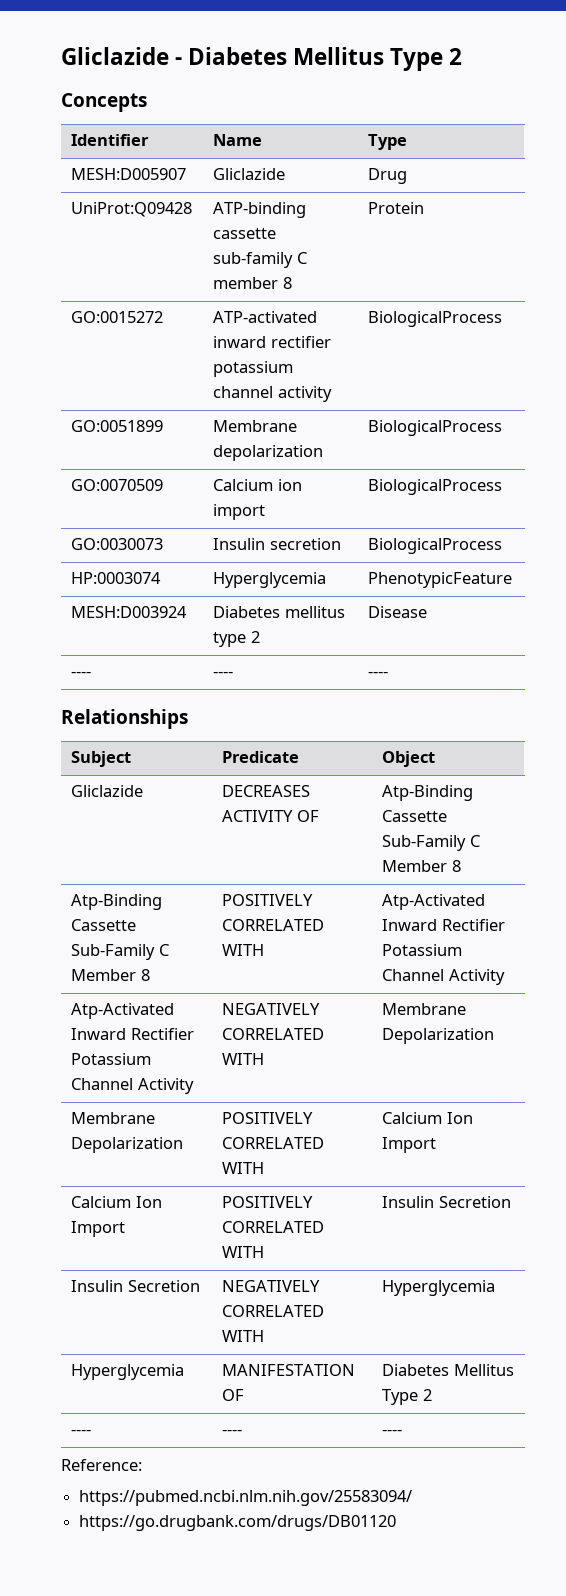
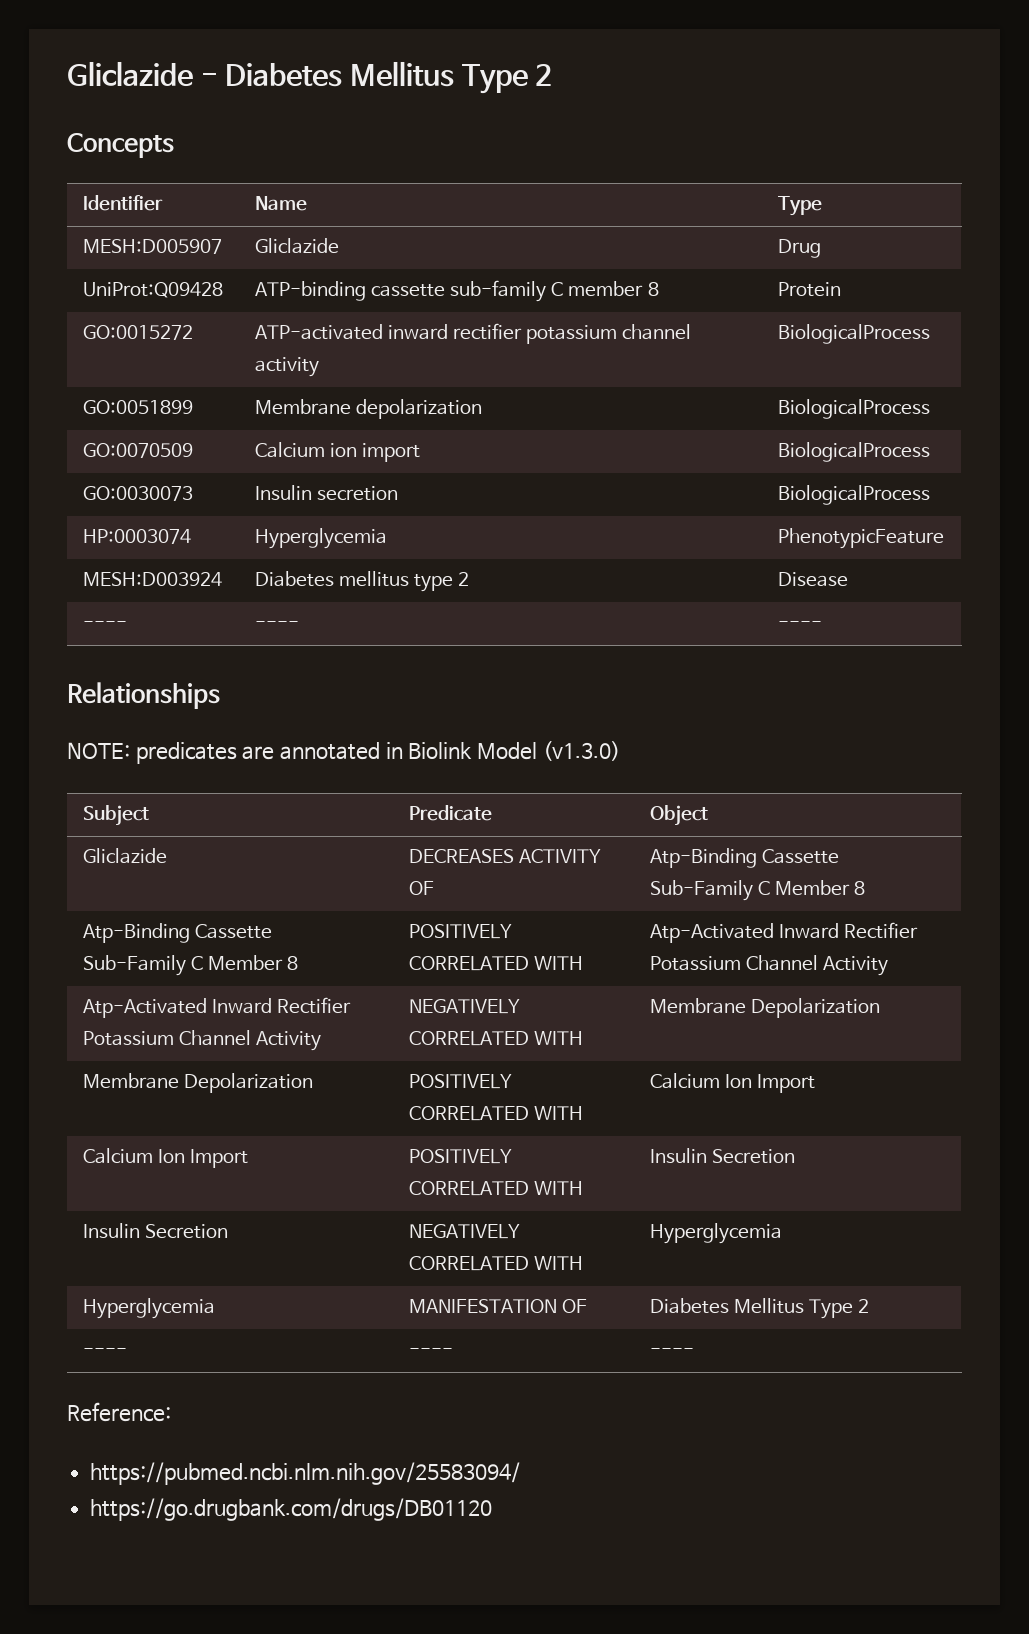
+ NOTE: predicates are annotated in Biolink Model (v1.3.0)

